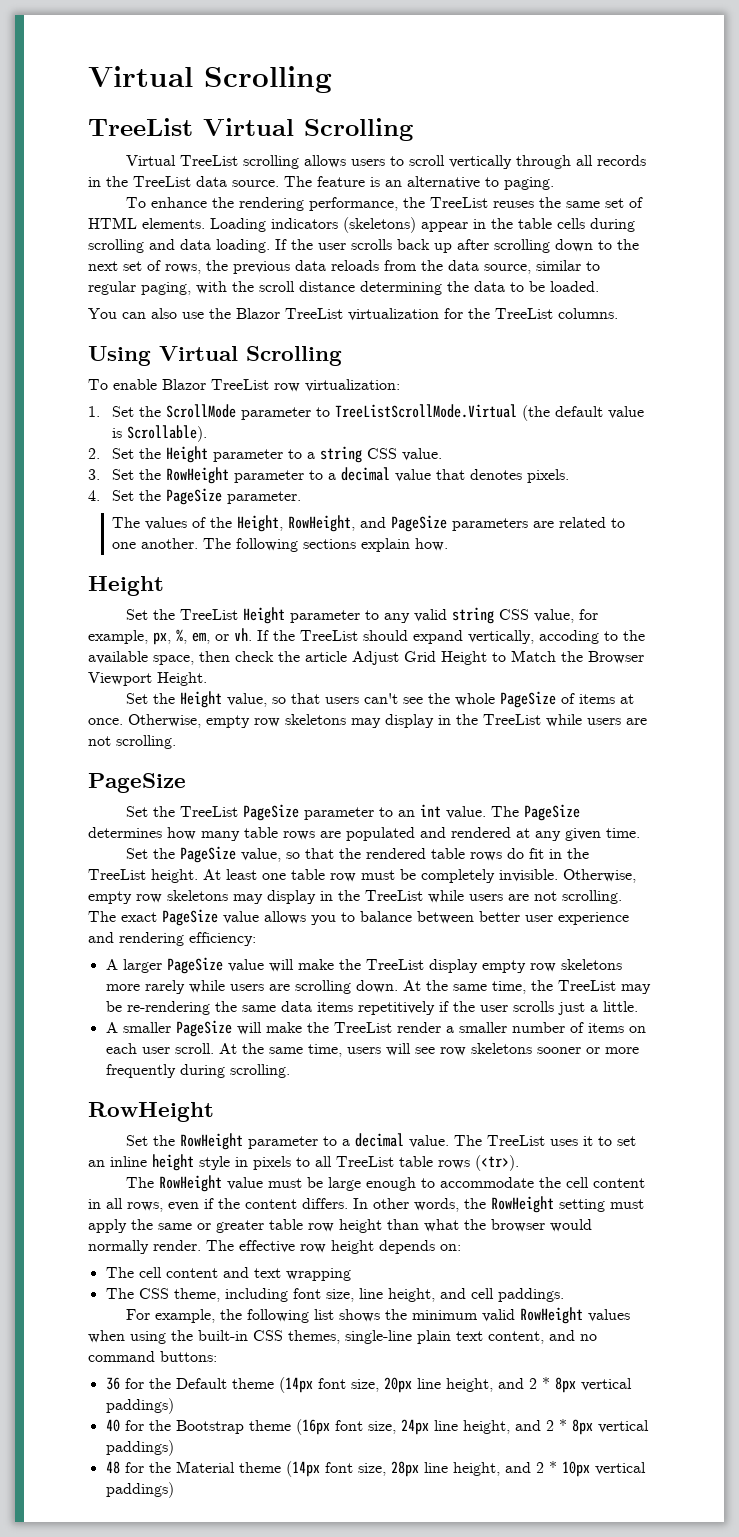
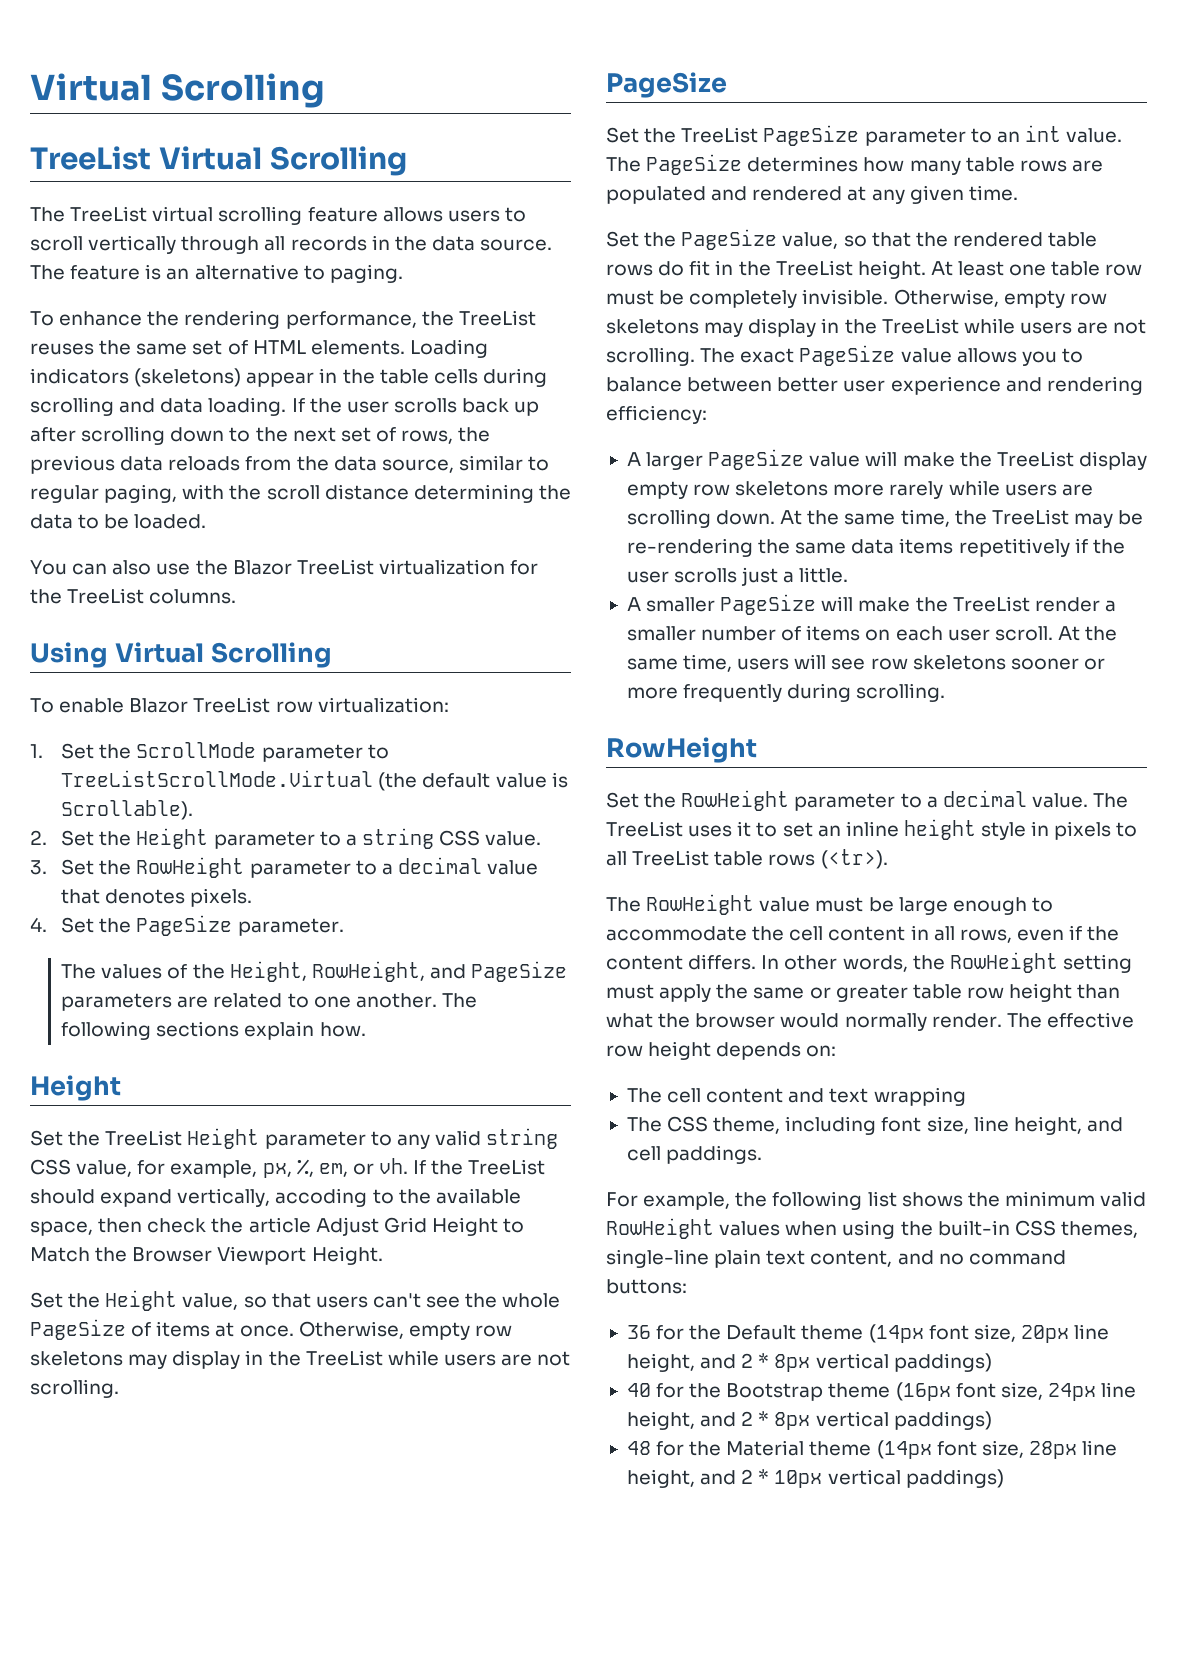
- Virtual TreeList scrolling allows users to scroll vertically through all records in the TreeList data source.
+ The TreeList virtual scrolling feature allows users to scroll vertically through all records in the data source.

